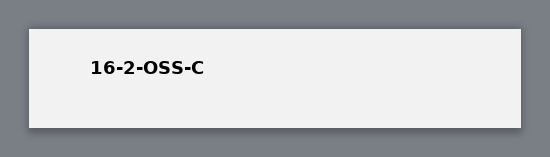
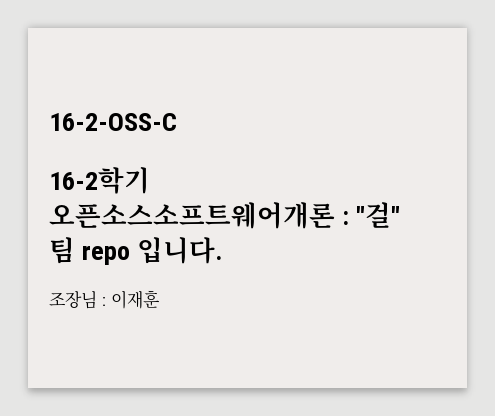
+ 16-2학기 오픈소스소프트웨어개론 : "걸" 팀 repo 입니다.
+ 조장님 : 이재훈

